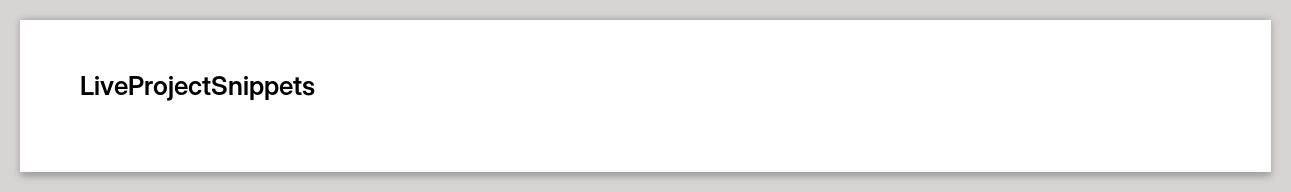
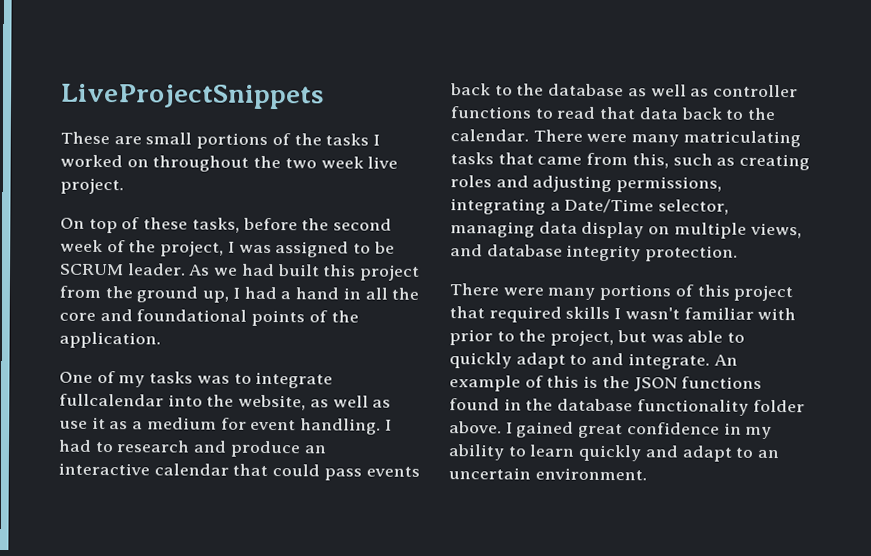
+ These are small portions of the tasks I worked on throughout the two week live project.
+ On top of these tasks, before the second week of the project, I was assigned to be SCRUM leader. As we had built this project from the ground up, I had a hand in all the core and foundational points of the application.
+ One of my tasks was to integrate fullcalendar into the website, as well as use it as a medium for event handling. I had to research and produce an interactive calendar that could pass events back to the database as well as controller functions to read that data back to the calendar. There were many matriculating tasks that came from this, such as creating roles and adjusting permissions, integrating a Date/Time selector, managing data display on multiple views, and database integrity protection.
+ There were many portions of this project that required skills I wasn't familiar with prior to the project, but was able to quickly adapt to and integrate. An example of this is the JSON functions found in the database functionality folder above. I gained great confidence in my ability to learn quickly and adapt to an uncertain environment.

